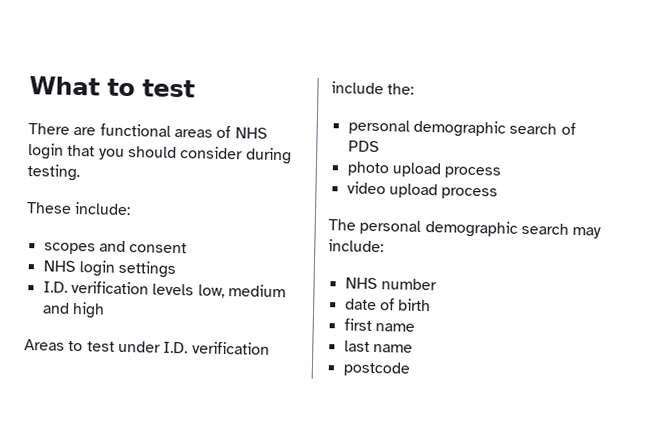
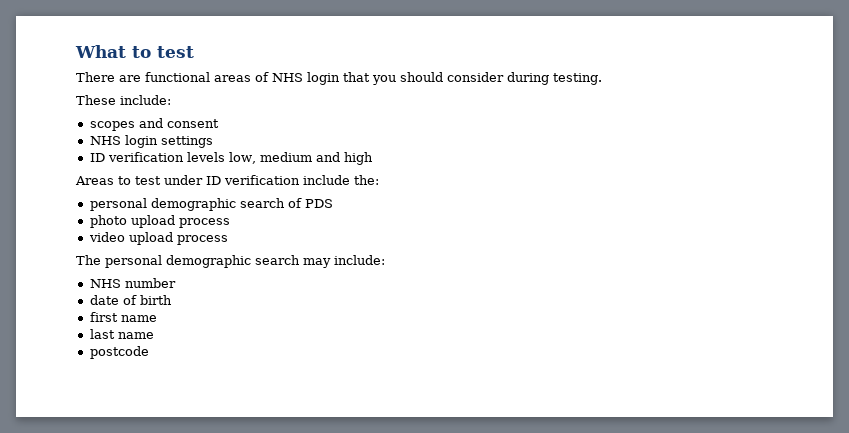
- I.D. verification levels low, medium and high
+ ID verification levels low, medium and high
- Areas to test under I.D. verification include the:
+ Areas to test under ID verification include the:

